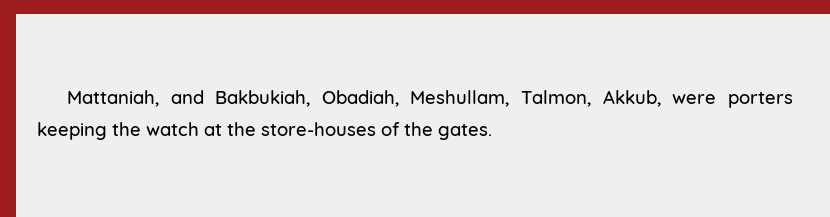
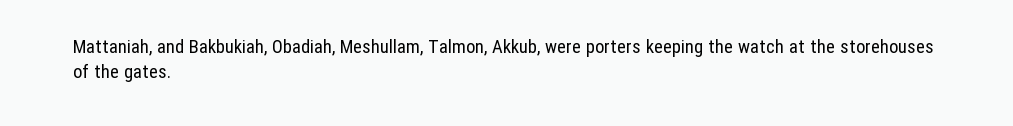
- Mattaniah, and Bakbukiah, Obadiah, Meshullam, Talmon, Akkub, were porters keeping the watch at the store-houses of the gates.
+ Mattaniah, and Bakbukiah, Obadiah, Meshullam, Talmon, Akkub, were porters keeping the watch at the storehouses of the gates.

